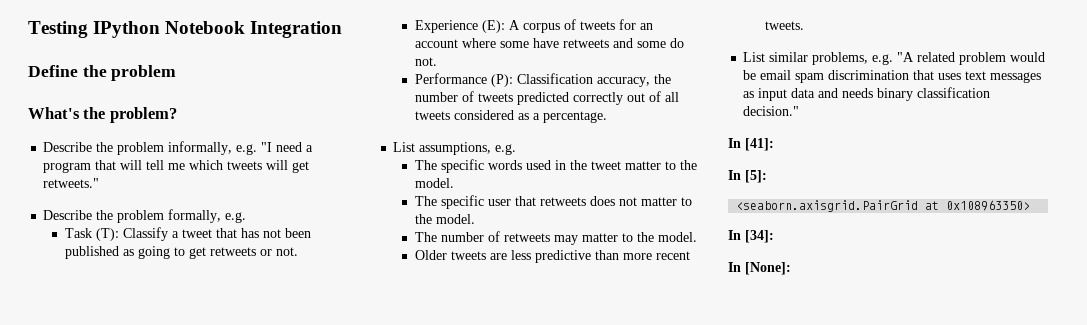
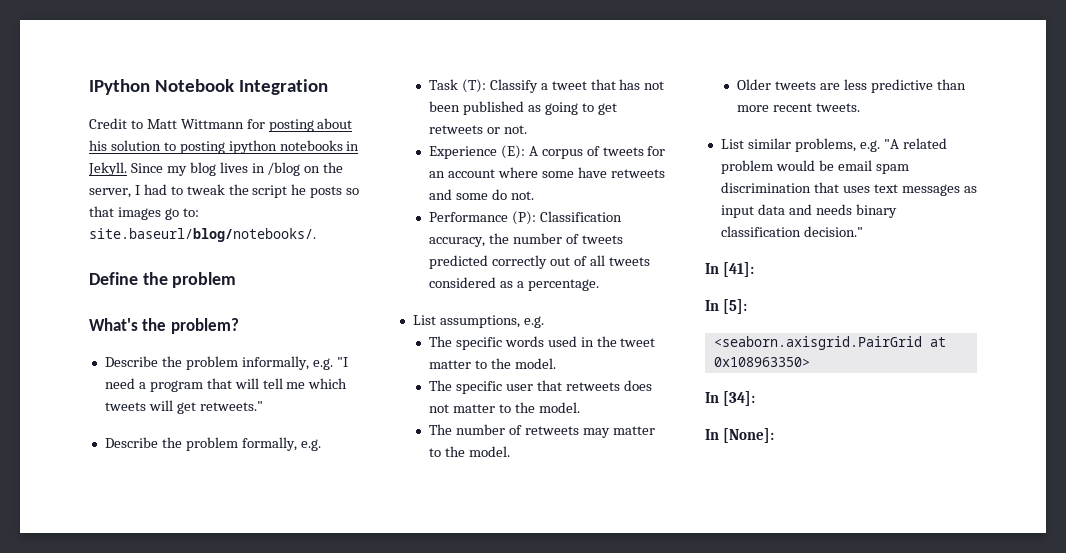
- Testing IPython Notebook Integration
+ IPython Notebook Integration
+ Credit to Matt Wittmann for posting about his solution to posting ipython notebooks in Jekyll. Since my blog lives in /blog on the server, I had to tweak the script he posts so that images go to: site.baseurl/blog/notebooks/.

